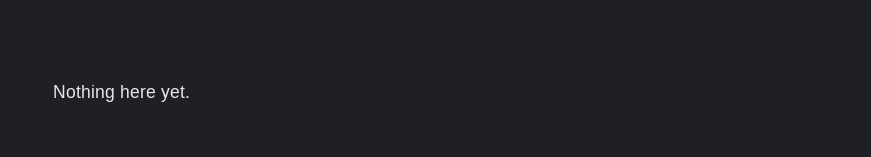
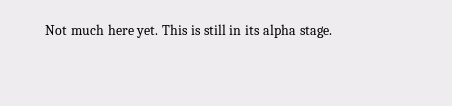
- Nothing here yet.
+ Not much here yet. This is still in its alpha stage.

